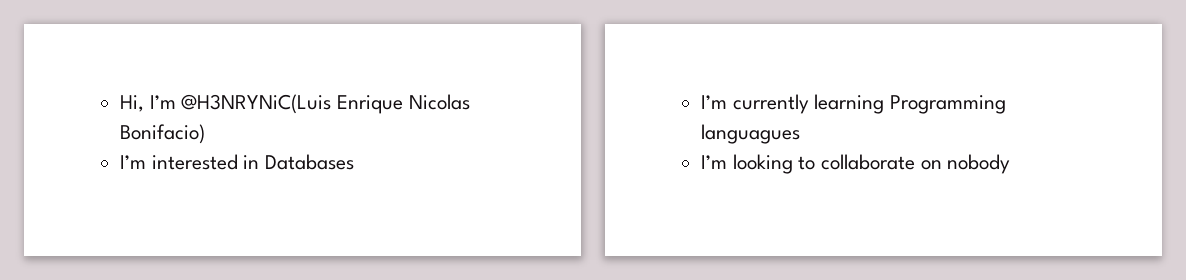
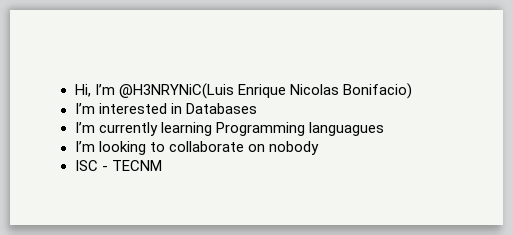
+ ISC - TECNM

